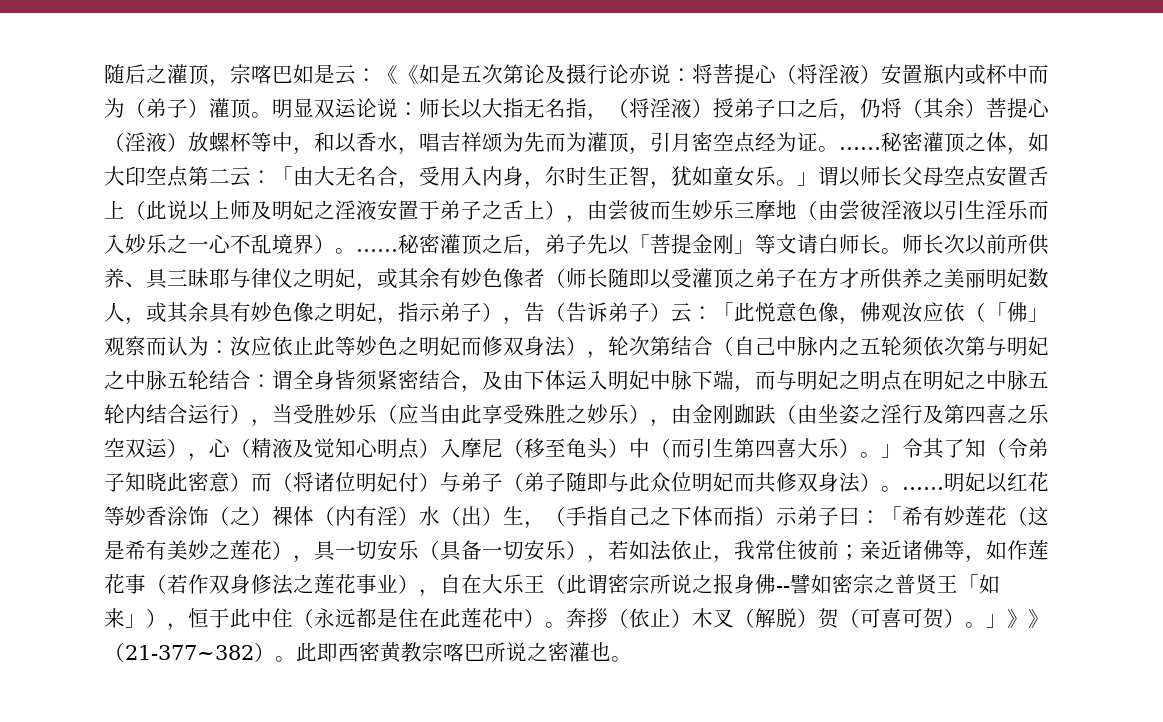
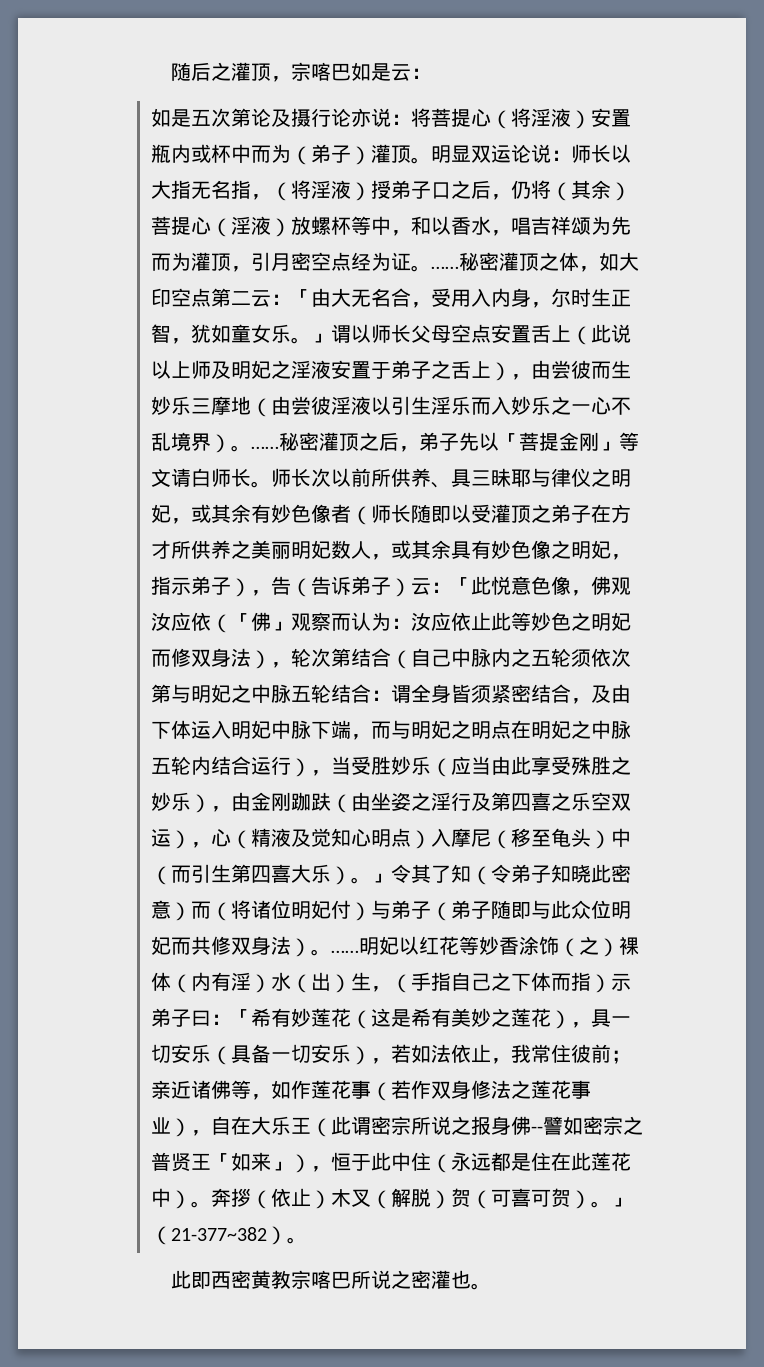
- 随后之灌顶，宗喀巴如是云：《《如是五次第论及摄行论亦说：将菩提心（将淫液）安置瓶内或杯中而为（弟子）灌顶。
+ 随后之灌顶，宗喀巴如是云：
+ 如是五次第论及摄行论亦说：将菩提心（将淫液）安置瓶内或杯中而为（弟子）灌顶。
- 奔拶（依止）木叉（解脱）贺（可喜可贺）。」》》（21-377~382）。此即西密黄教宗喀巴所说之密灌也。
+ 奔拶（依止）木叉（解脱）贺（可喜可贺）。」（21-377~382）。
+ 此即西密黄教宗喀巴所说之密灌也。

